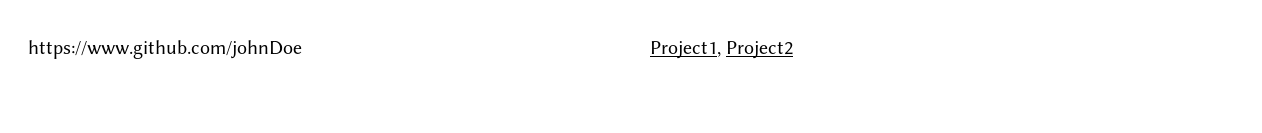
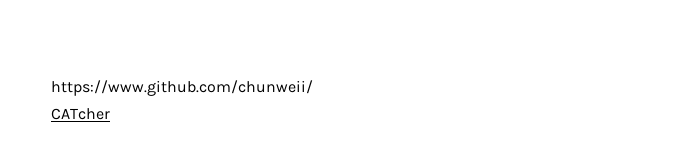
- https://www.github.com/johnDoe
- Project1, Project2
+ https://www.github.com/chunweii/
+ CATcher

